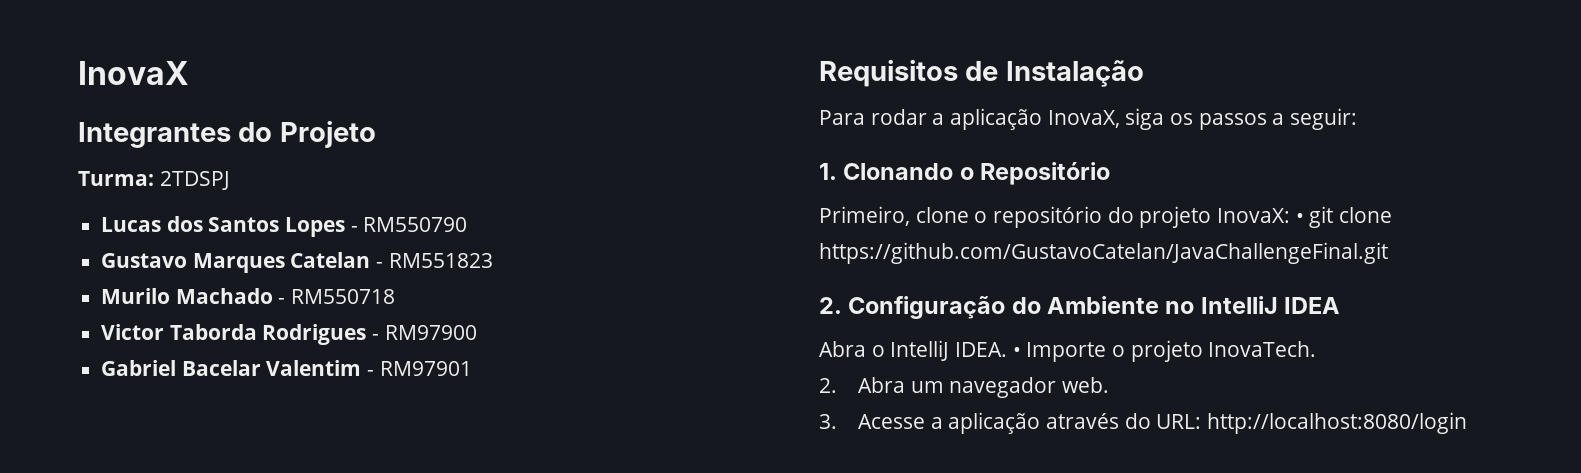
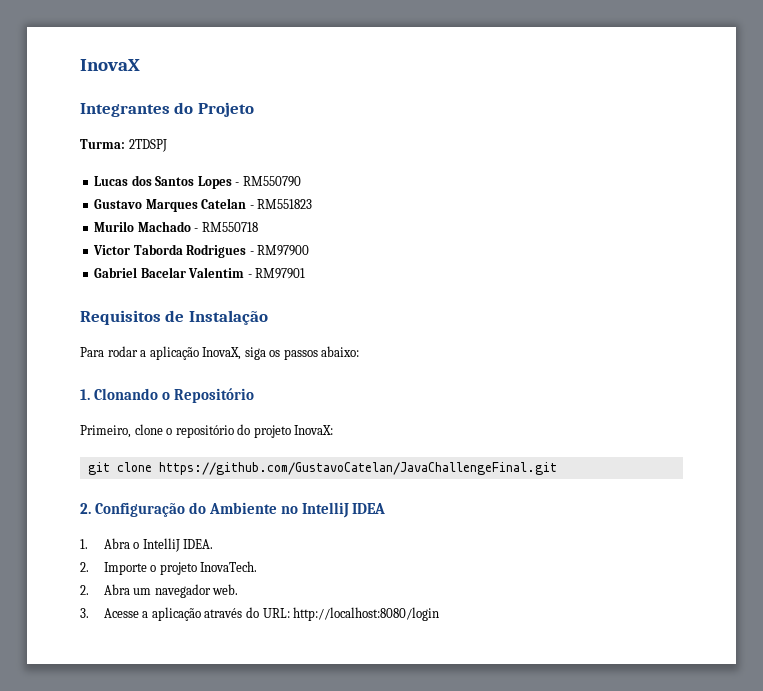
- Para rodar a aplicação InovaX, siga os passos a seguir:
+ Para rodar a aplicação InovaX, siga os passos abaixo:
- Primeiro, clone o repositório do projeto InovaX: • git clone https://github.com/GustavoCatelan/JavaChallengeFinal.git
+ Primeiro, clone o repositório do projeto InovaX:
+ git clone https://github.com/GustavoCatelan/JavaChallengeFinal.git
- Abra o IntelliJ IDEA. • Importe o projeto InovaTech.
+ 1. Abra o IntelliJ IDEA.
+ 2. Importe o projeto InovaTech.

